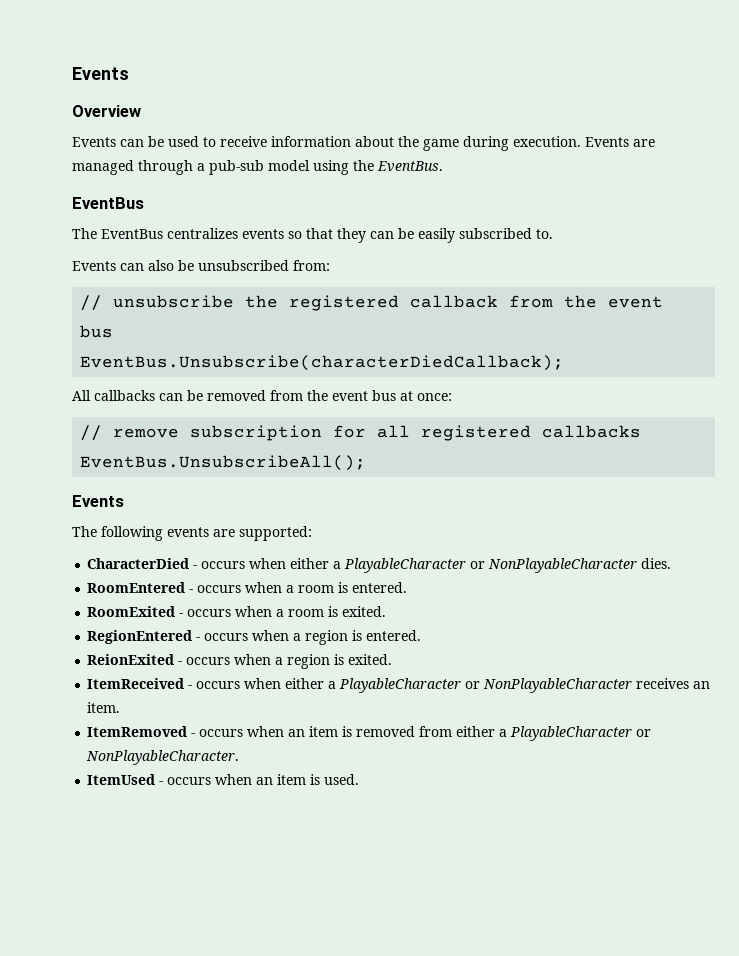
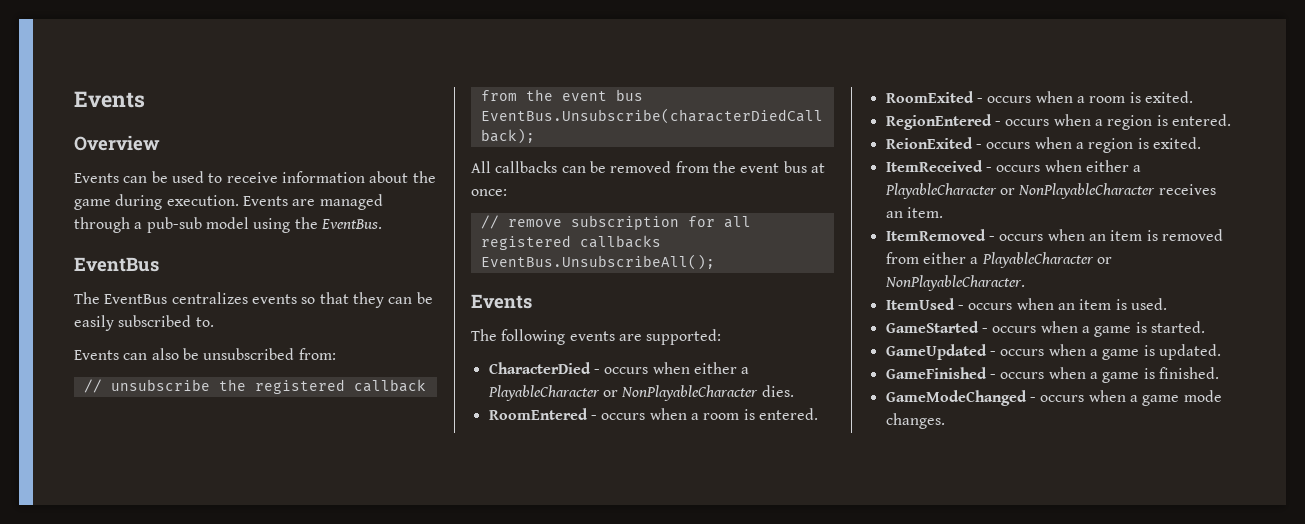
+ GameStarted - occurs when a game is started.
+ GameUpdated - occurs when a game is updated.
+ GameFinished - occurs when a game is finished.
+ GameModeChanged - occurs when a game mode changes.

